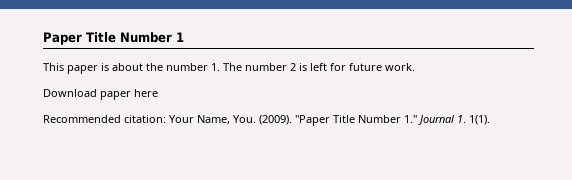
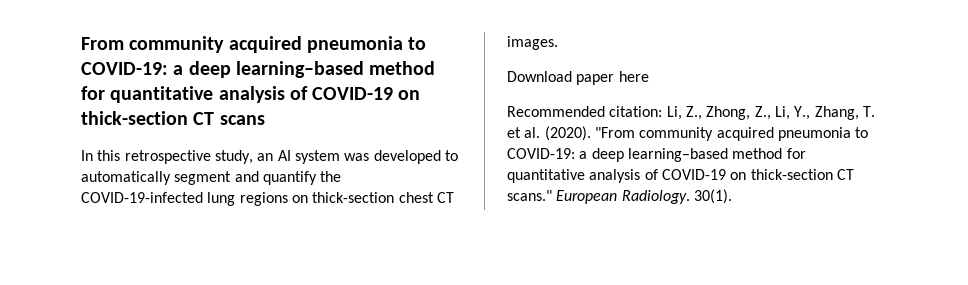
- Paper Title Number 1
- This paper is about the number 1. The number 2 is left for future work.
+ From community acquired pneumonia to COVID-19: a deep learning–based method for quantitative analysis of COVID-19 on thick-section CT scans
+ In this retrospective study, an AI system was developed to automatically segment and quantify the COVID-19-infected lung regions on thick-section chest CT images.
- Recommended citation: Your Name, You. (2009). "Paper Title Number 1." Journal 1. 1(1).
+ Recommended citation: Li, Z., Zhong, Z., Li, Y., Zhang, T. et al. (2020). "From community acquired pneumonia to COVID-19: a deep learning–based method for quantitative analysis of COVID-19 on thick-section CT scans." European Radiology. 30(1).

